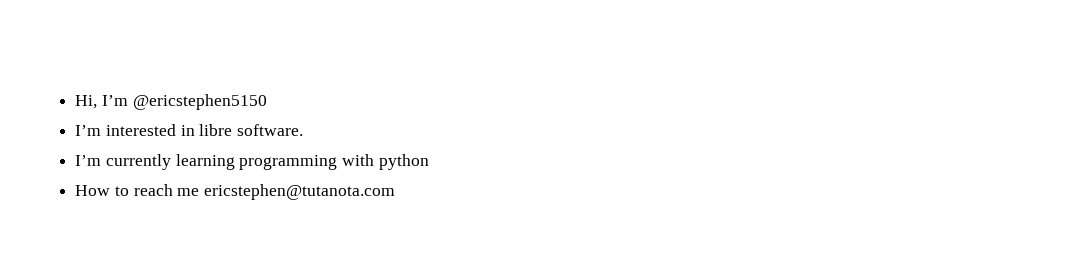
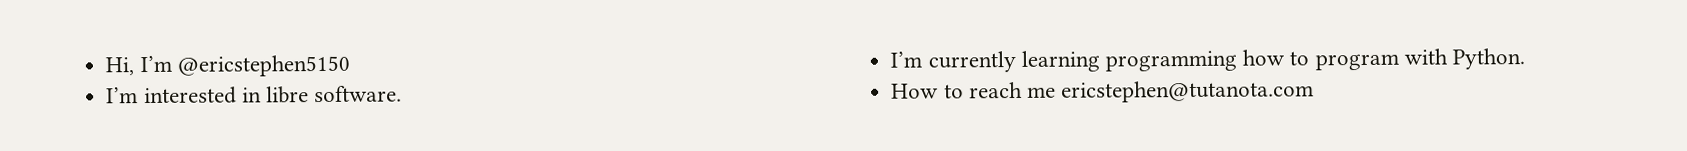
- I’m currently learning programming with python
+ I’m currently learning programming how to program with Python.

